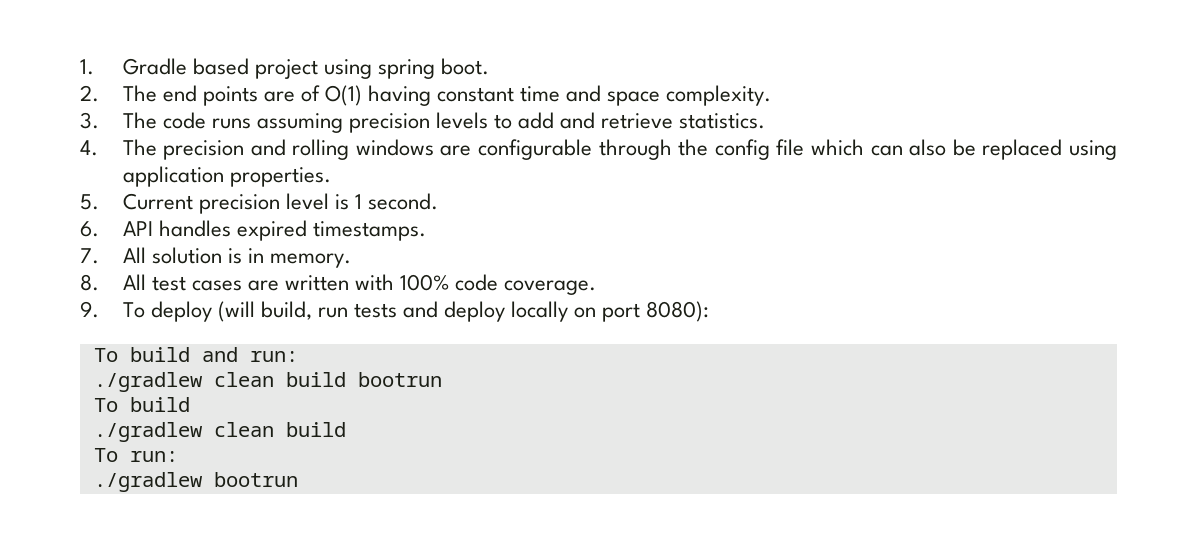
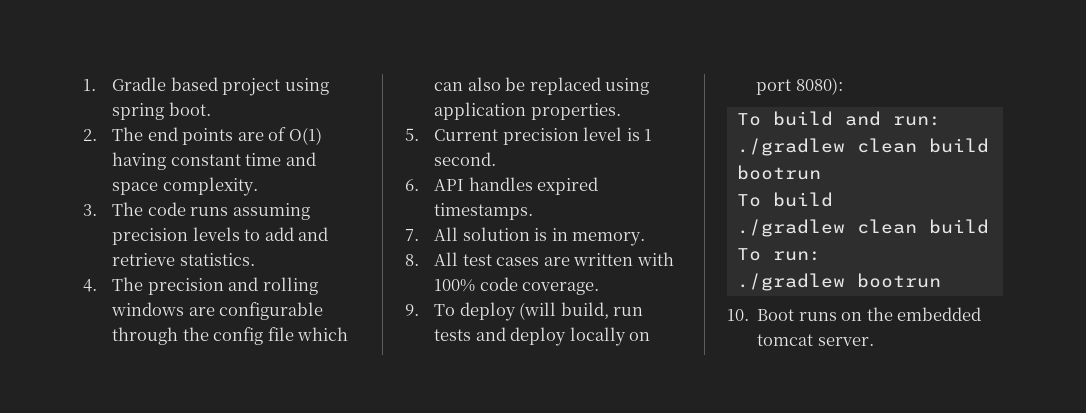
+ 10. Boot runs on the embedded tomcat server.

